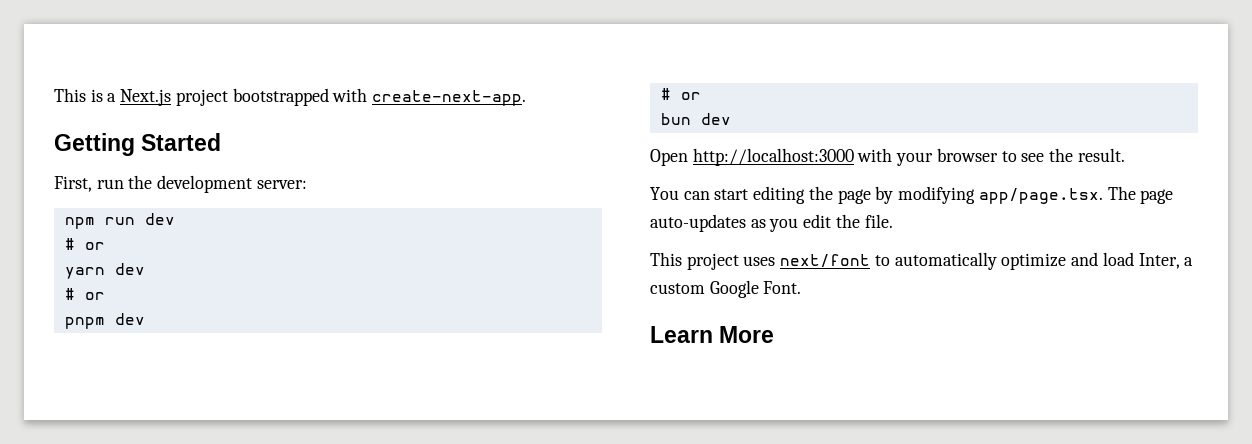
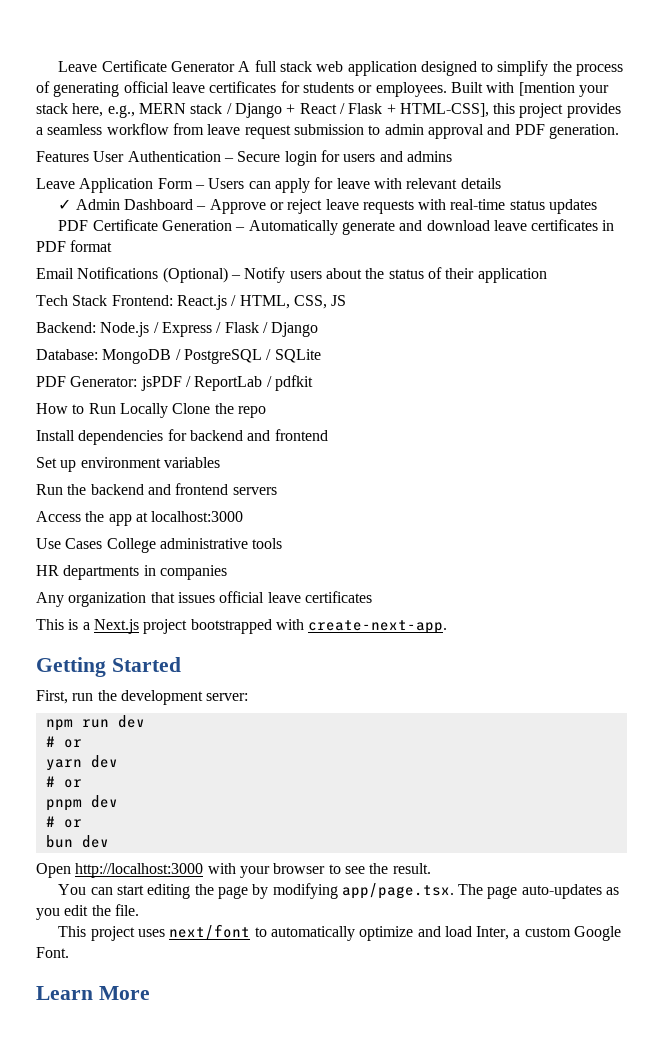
+ Leave Certificate Generator A full stack web application designed to simplify the process of generating official leave certificates for students or employees. Built with [mention your stack here, e.g., MERN stack / Django + React / Flask + HTML-CSS], this project provides a seamless workflow from leave request submission to admin approval and PDF generation.
+ Features User Authentication – Secure login for users and admins
+ Leave Application Form – Users can apply for leave with relevant details
+ ✓ Admin Dashboard – Approve or reject leave requests with real-time status updates
+ PDF Certificate Generation – Automatically generate and download leave certificates in PDF format
+ Email Notifications (Optional) – Notify users about the status of their application
+ Tech Stack Frontend: React.js / HTML, CSS, JS
+ Backend: Node.js / Express / Flask / Django
+ Database: MongoDB / PostgreSQL / SQLite
+ PDF Generator: jsPDF / ReportLab / pdfkit
+ How to Run Locally Clone the repo
+ Install dependencies for backend and frontend
+ Set up environment variables
+ Run the backend and frontend servers
+ Access the app at localhost:3000
+ Use Cases College administrative tools
+ HR departments in companies
+ Any organization that issues official leave certificates

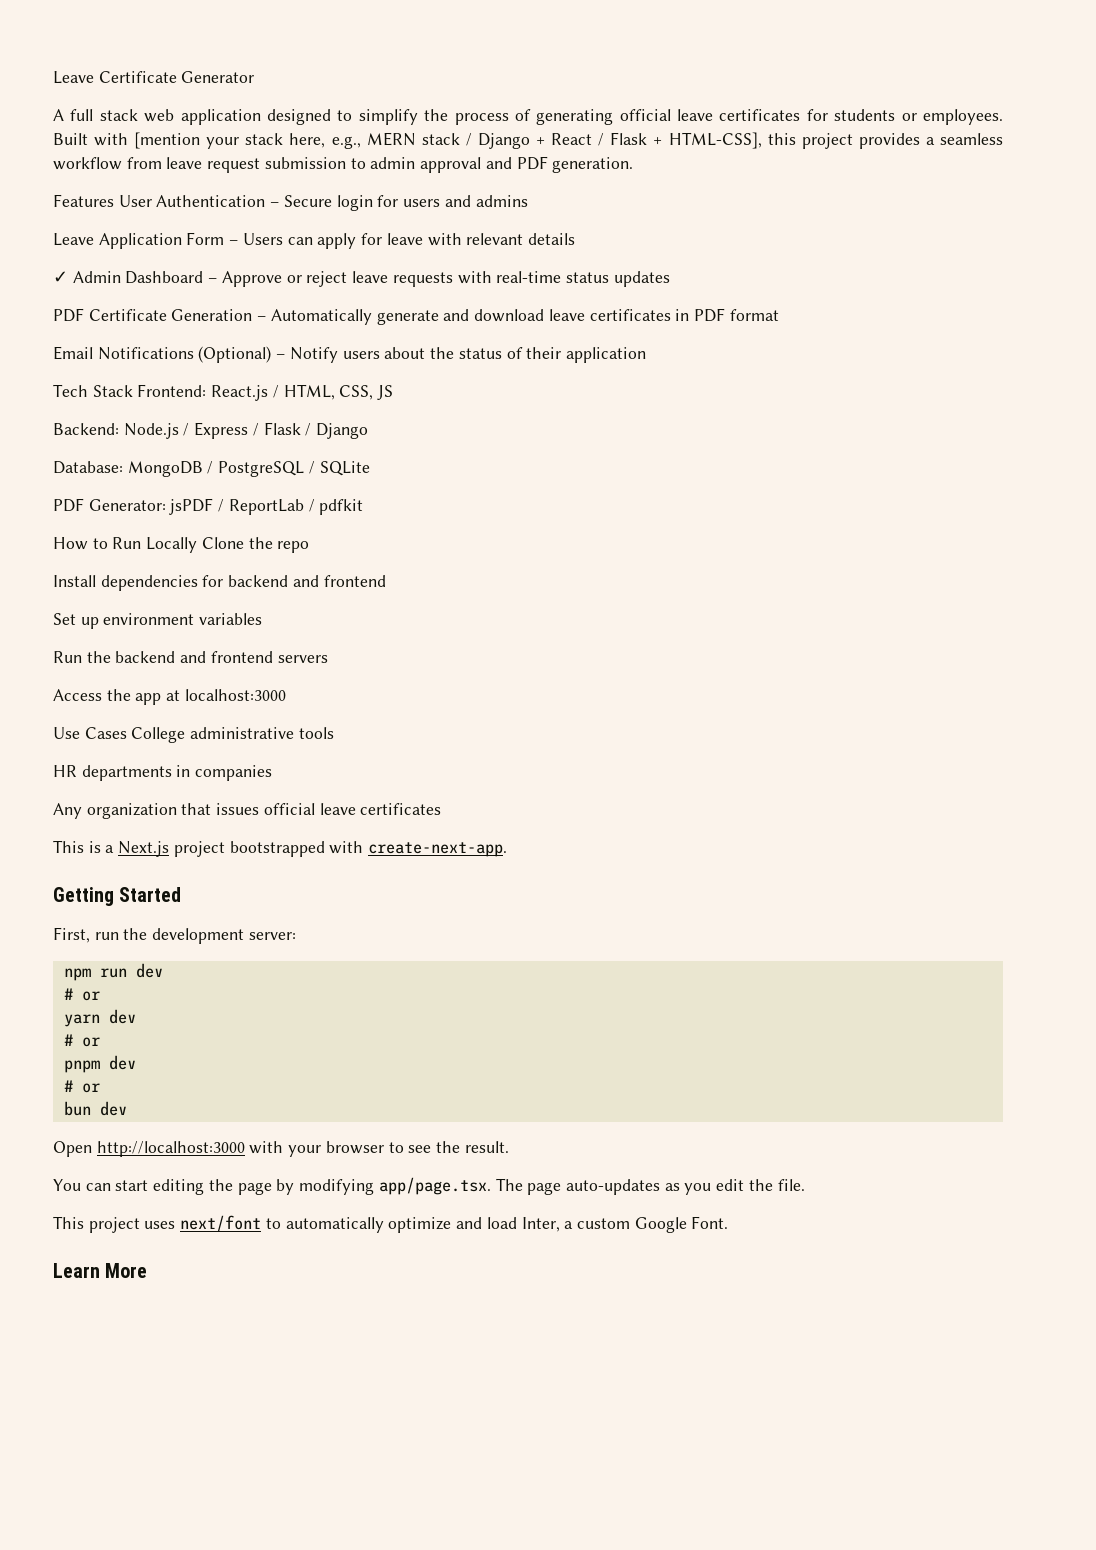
- Leave Certificate Generator A full stack web application designed to simplify the process of generating official leave certificates for students or employees.
+ Leave Certificate Generator
+ A full stack web application designed to simplify the process of generating official leave certificates for students or employees.

